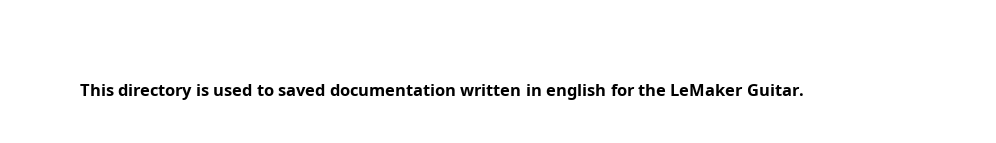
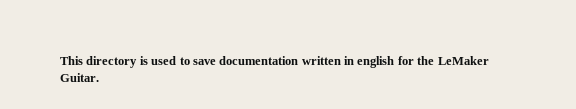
- This directory is used to saved documentation written in english for the LeMaker Guitar.
+ This directory is used to save documentation written in english for the LeMaker Guitar.

